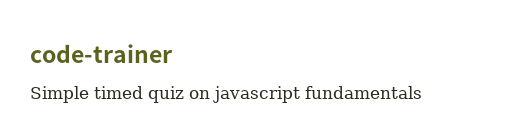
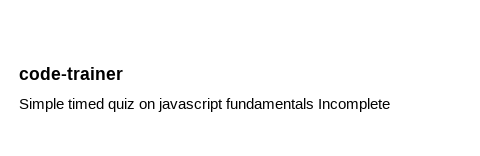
- Simple timed quiz on javascript fundamentals
+ Simple timed quiz on javascript fundamentals Incomplete

